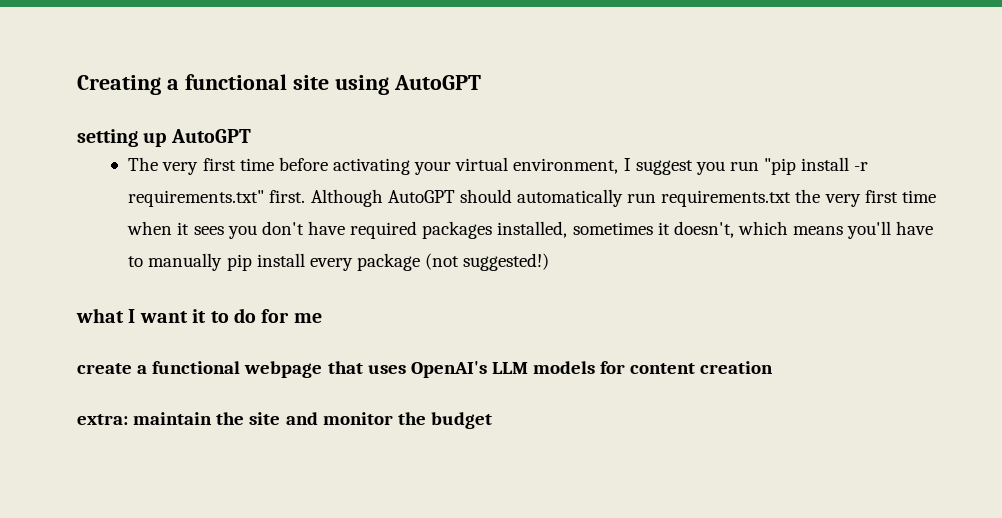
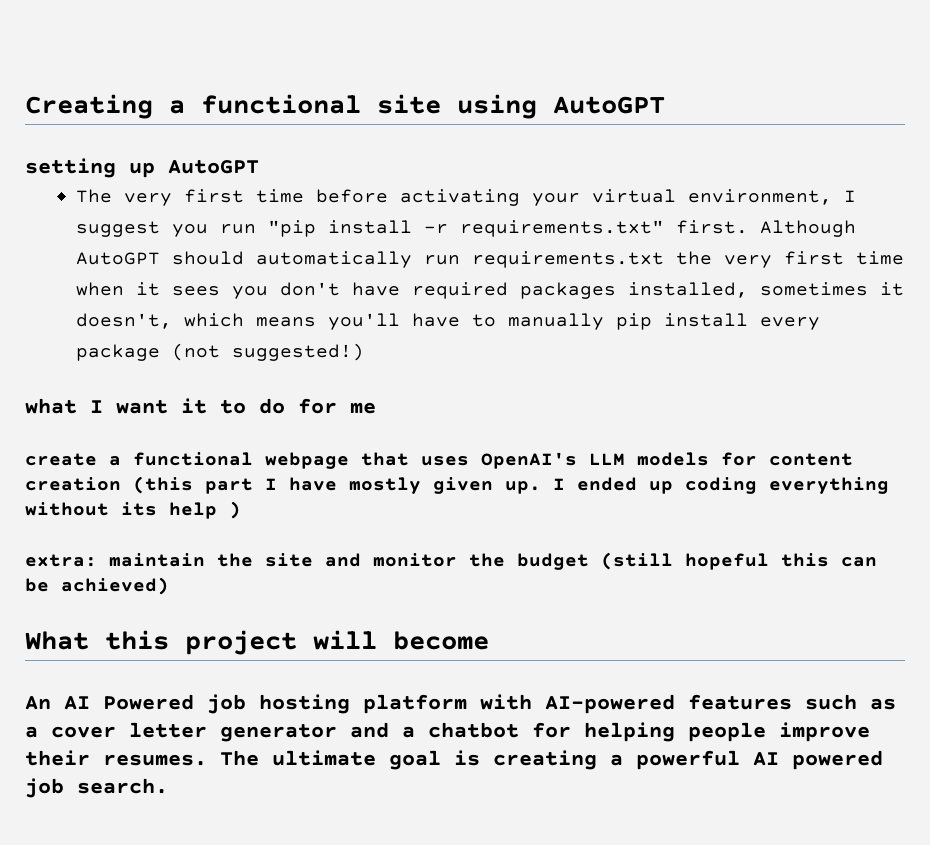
- create a functional webpage that uses OpenAI's LLM models for content creation
+ create a functional webpage that uses OpenAI's LLM models for content creation (this part I have mostly given up. I ended up coding everything without its help )
- extra: maintain the site and monitor the budget
+ extra: maintain the site and monitor the budget (still hopeful this can be achieved)
+ What this project will become
+ An AI Powered job hosting platform with AI-powered features such as a cover letter generator and a chatbot for helping people improve their resumes. The ultimate goal is creating a powerful AI powered job search.

